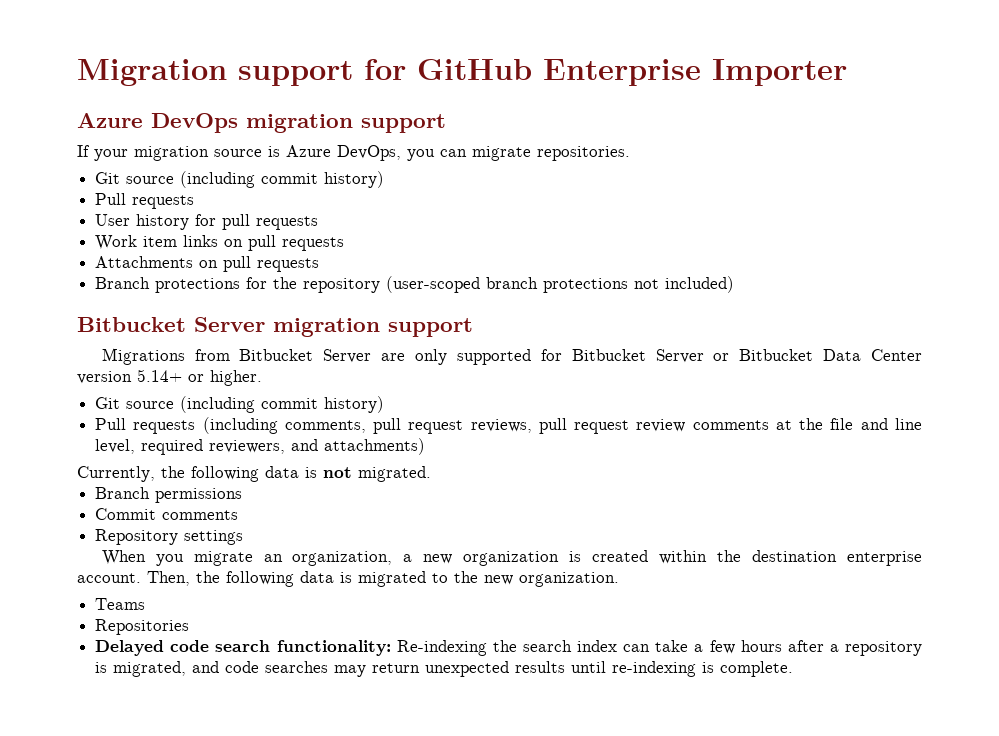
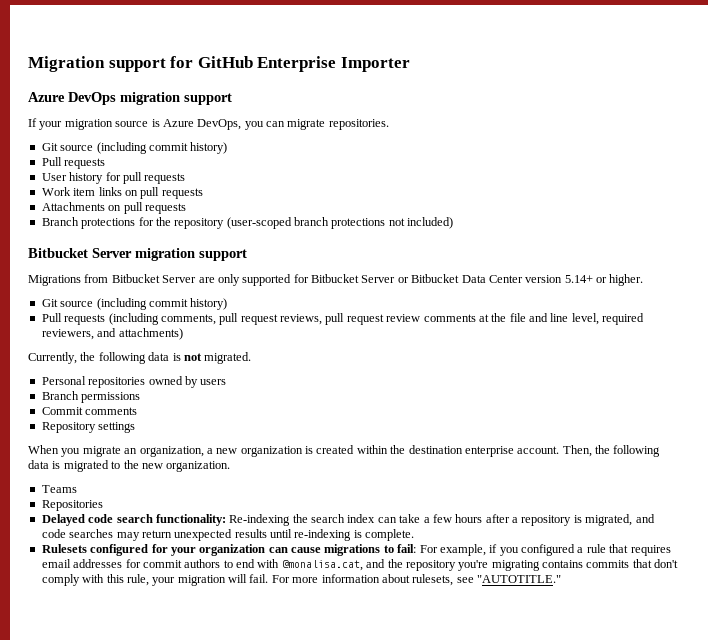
+ Personal repositories owned by users
+ Rulesets configured for your organization can cause migrations to fail: For example, if you configured a rule that requires email addresses for commit authors to end with @monalisa.cat, and the repository you're migrating contains commits that don't comply with this rule, your migration will fail. For more information about rulesets, see "AUTOTITLE."

